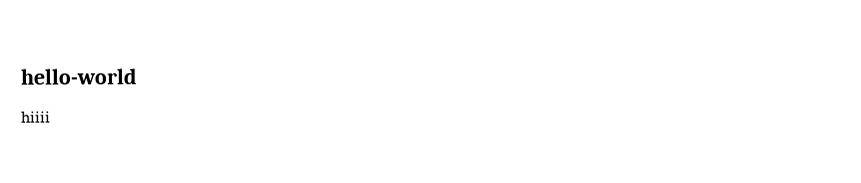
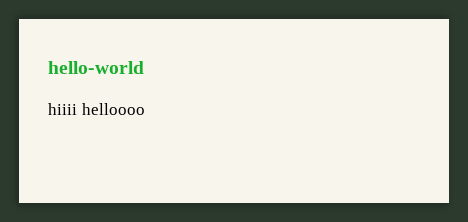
- hiiii
+ hiiii helloooo

